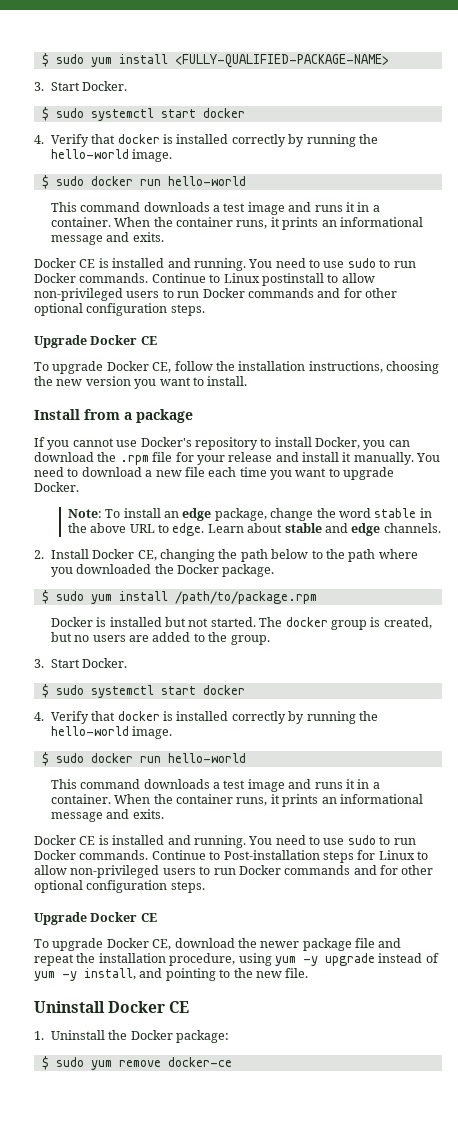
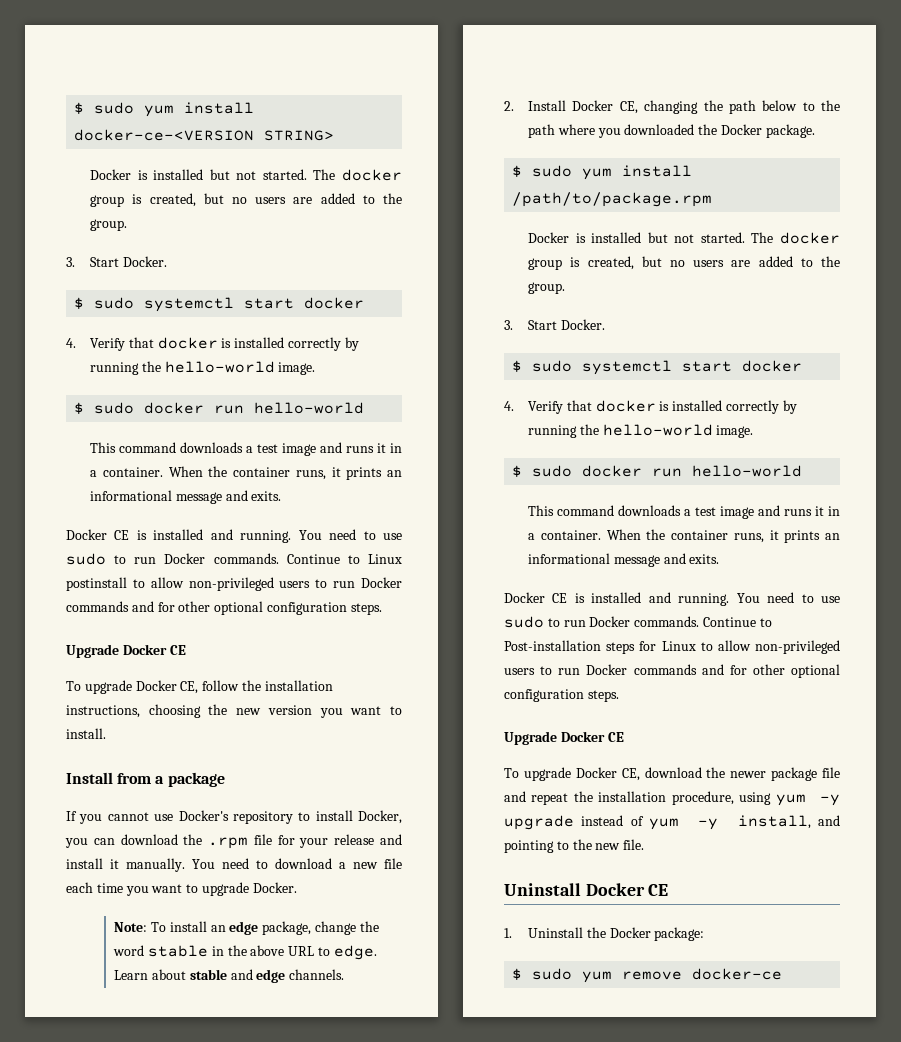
- $ sudo yum install <FULLY-QUALIFIED-PACKAGE-NAME>
+ $ sudo yum install docker-ce-<VERSION STRING>
+ Docker is installed but not started. The docker group is created, but no users are added to the group.

